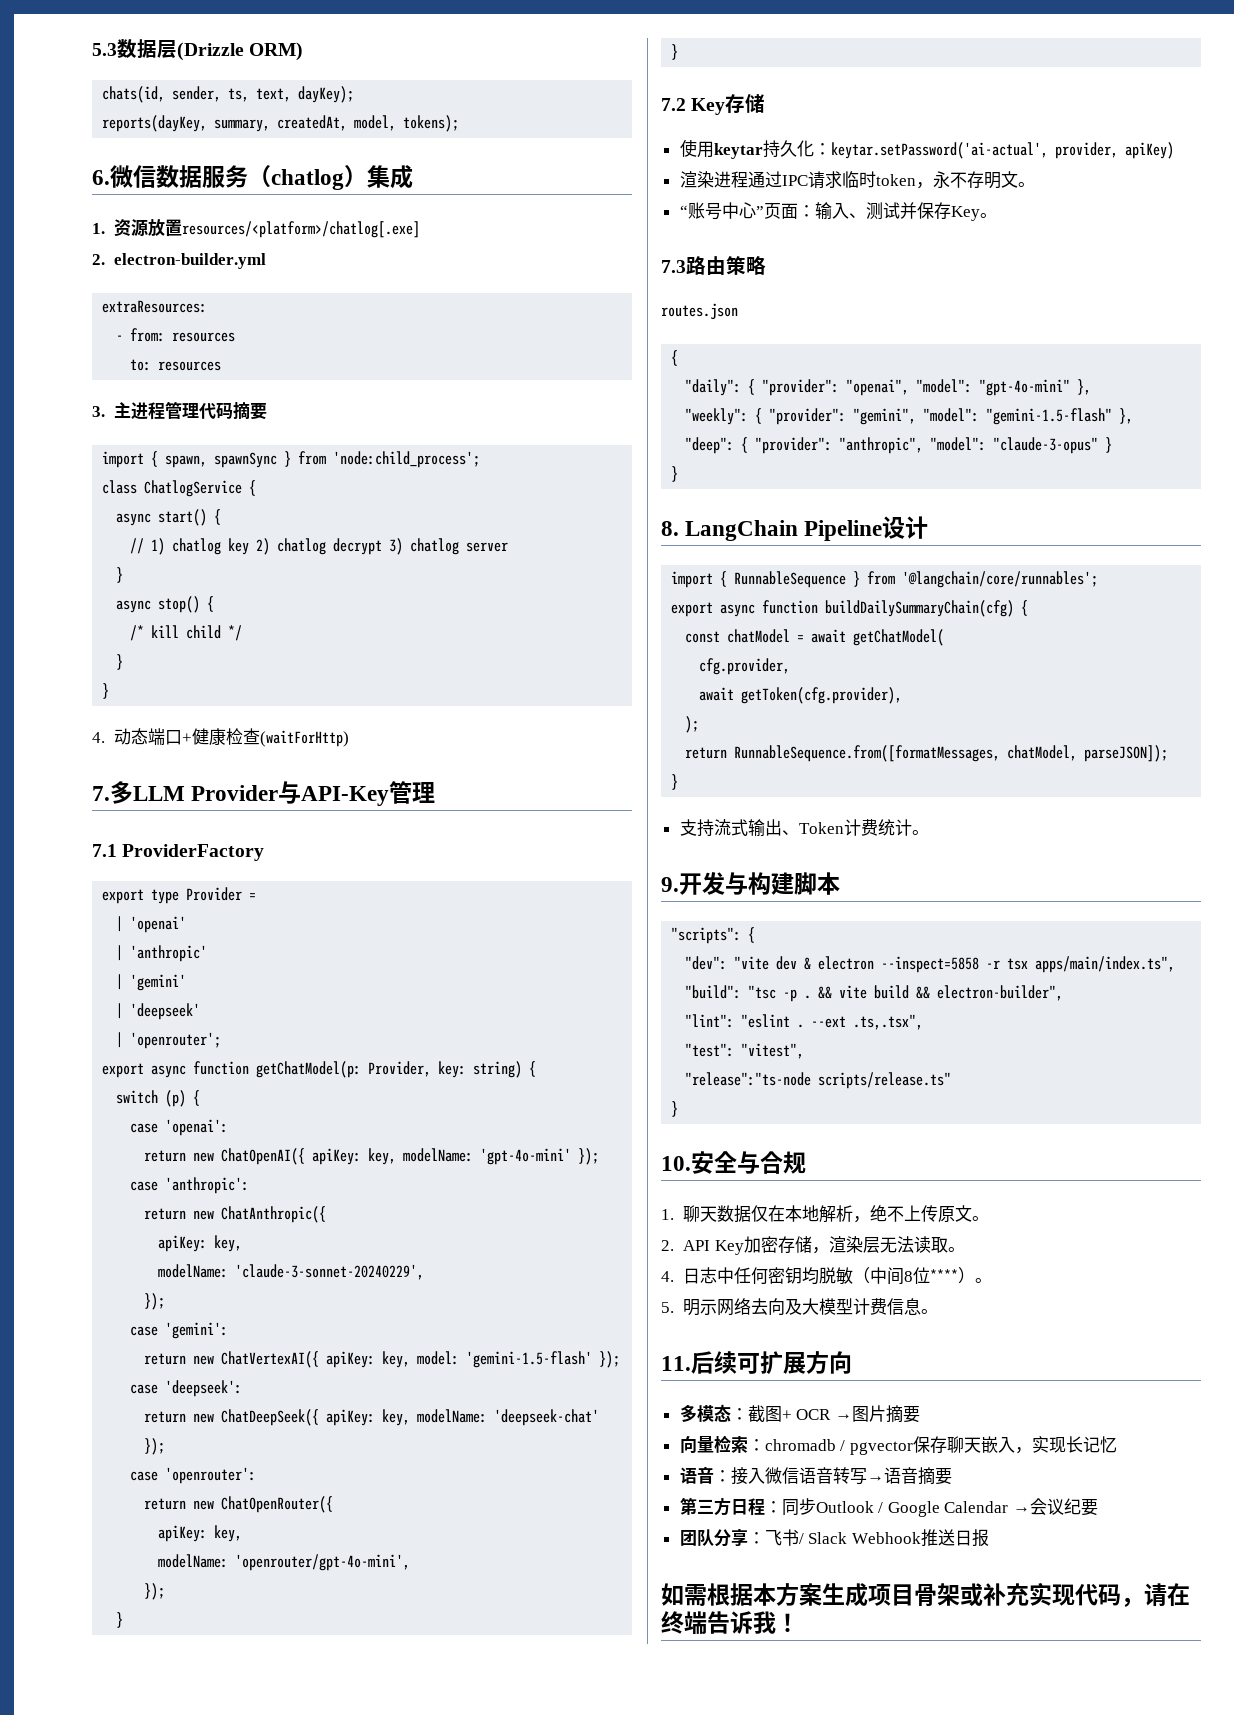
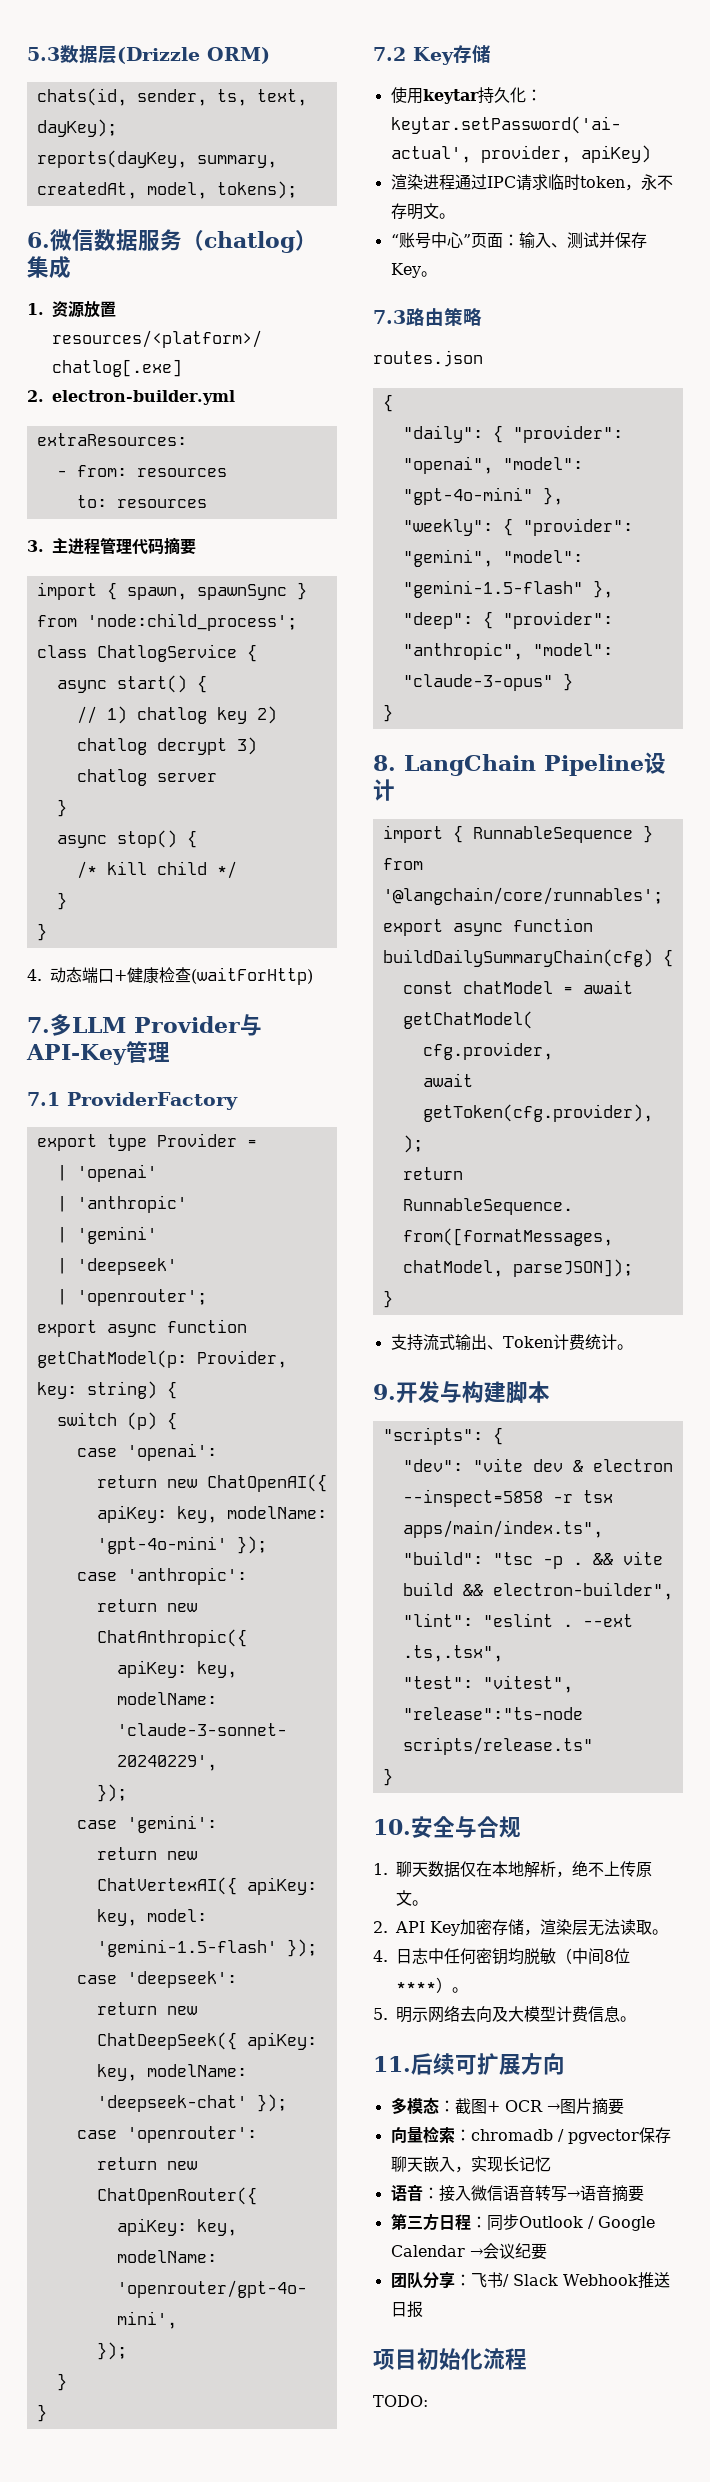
- 如需根据本方案生成项目骨架或补充实现代码，请在终端告诉我！
+ 项目初始化流程
+ TODO:

